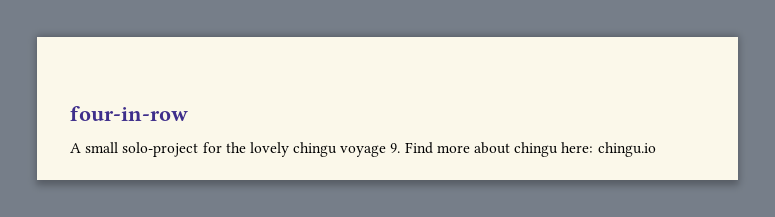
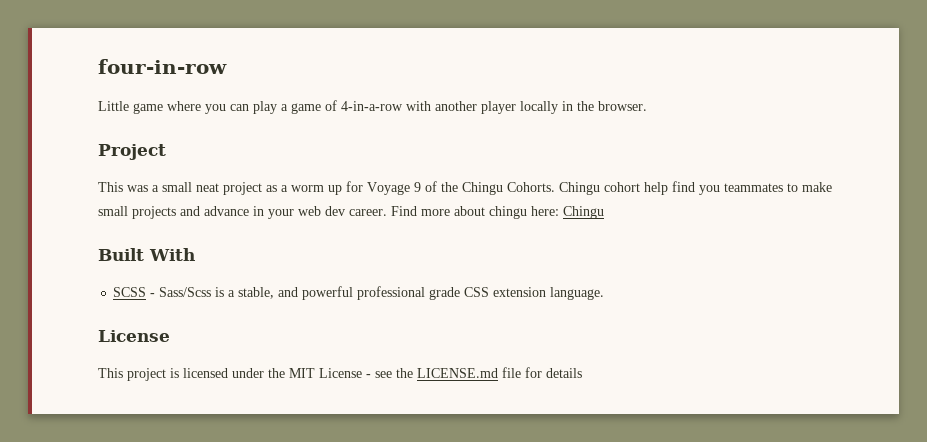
- A small solo-project for the lovely chingu voyage 9. Find more about chingu here: chingu.io
+ Little game where you can play a game of 4-in-a-row with another player locally in the browser.
+ Project
+ This was a small neat project as a worm up for Voyage 9 of the Chingu Cohorts. Chingu cohort help find you teammates to make small projects and advance in your web dev career. Find more about chingu here: Chingu
+ Built With
+ SCSS - Sass/Scss is a stable, and powerful professional grade CSS extension language.
+ License
+ This project is licensed under the MIT License - see the LICENSE.md file for details

